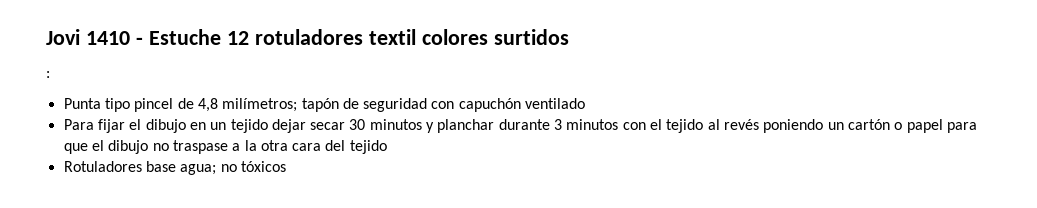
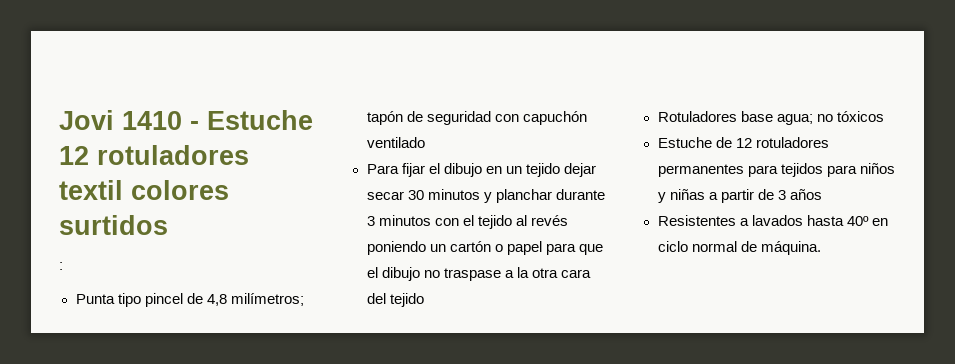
+ Estuche de 12 rotuladores permanentes para tejidos para niños y niñas a partir de 3 años
+ Resistentes a lavados hasta 40º en ciclo normal de máquina.

